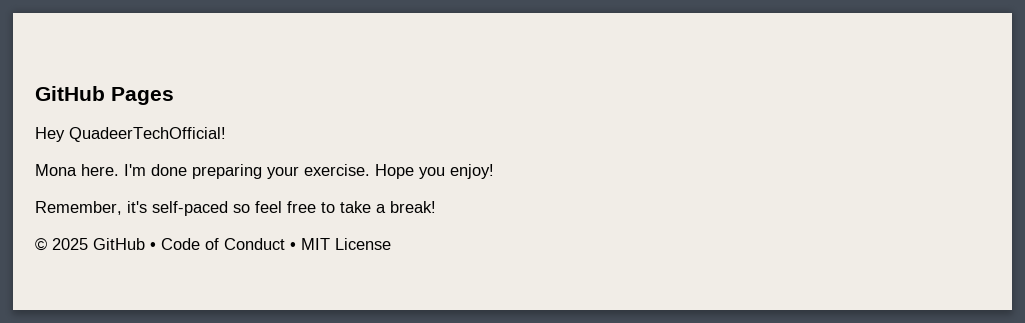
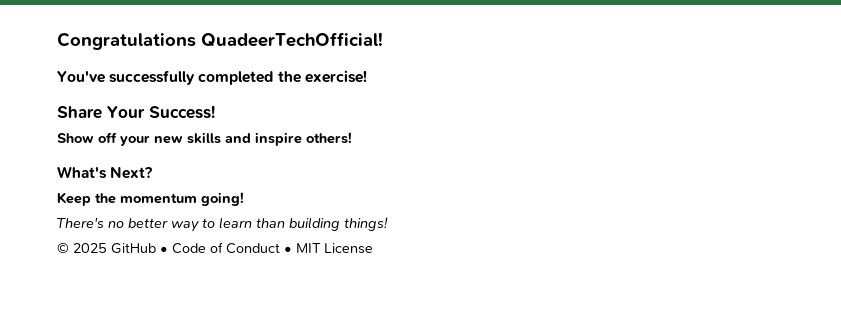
- GitHub Pages
- Hey QuadeerTechOfficial!
- Mona here. I'm done preparing your exercise. Hope you enjoy!
- Remember, it's self-paced so feel free to take a break!
+ Congratulations QuadeerTechOfficial!
+ You've successfully completed the exercise!
+ Share Your Success!
+ Show off your new skills and inspire others!
+ What's Next?
+ Keep the momentum going!
+ There's no better way to learn than building things!

